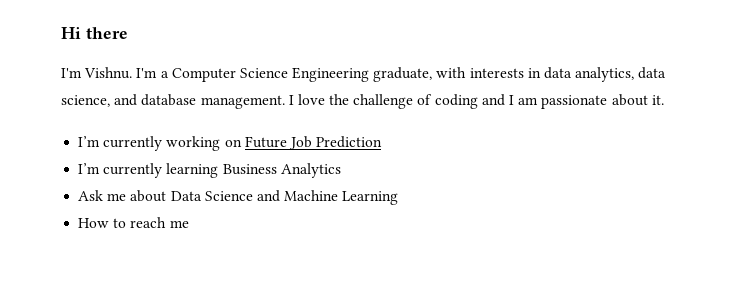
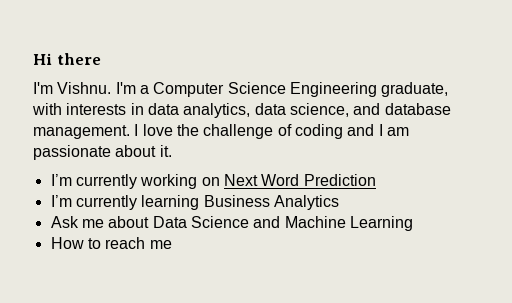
- I’m currently working on Future Job Prediction
+ I’m currently working on Next Word Prediction

